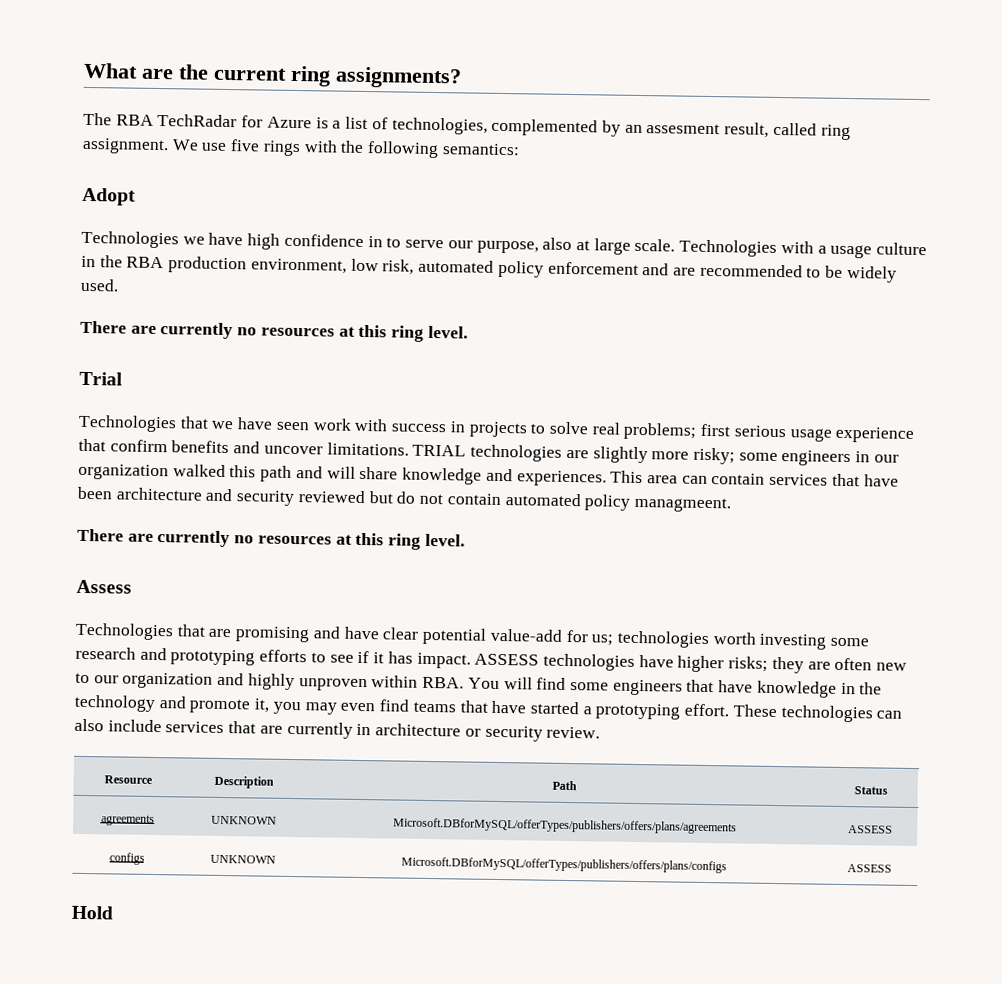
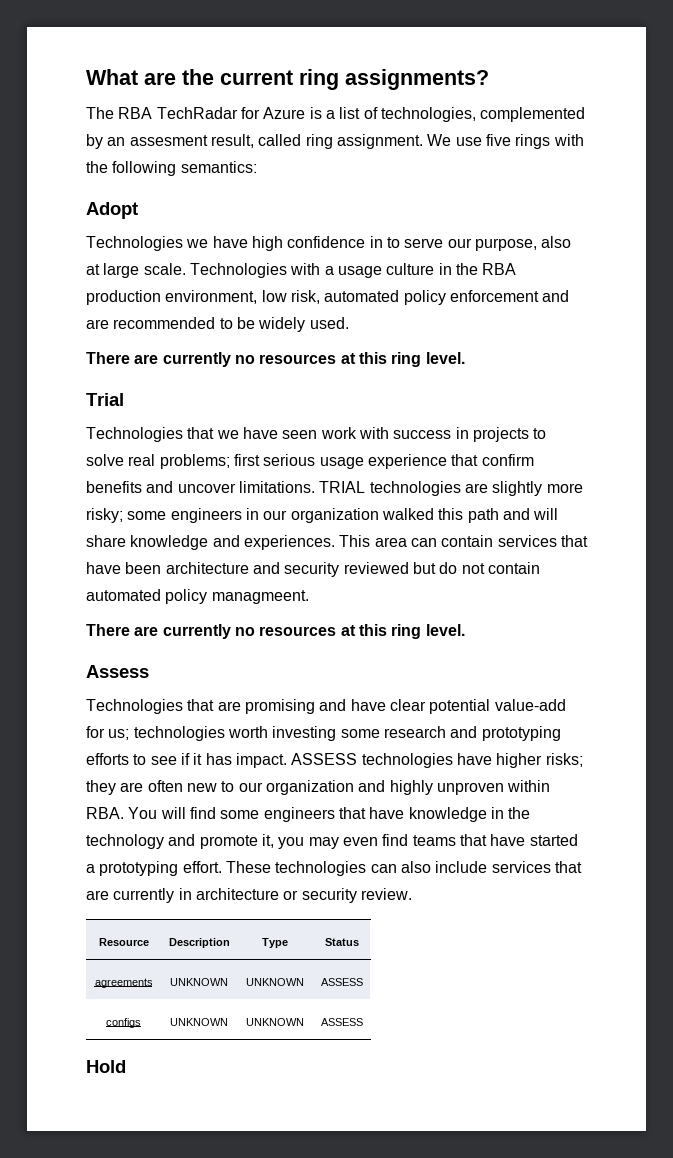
- Resource | Description | Path | Status
+ Resource | Description | Type | Status
- agreements | UNKNOWN | Microsoft.DBforMySQL/offerTypes/publishers/offers/plans/agreements | ASSESS
+ agreements | UNKNOWN | UNKNOWN | ASSESS
- configs | UNKNOWN | Microsoft.DBforMySQL/offerTypes/publishers/offers/plans/configs | ASSESS
+ configs | UNKNOWN | UNKNOWN | ASSESS

